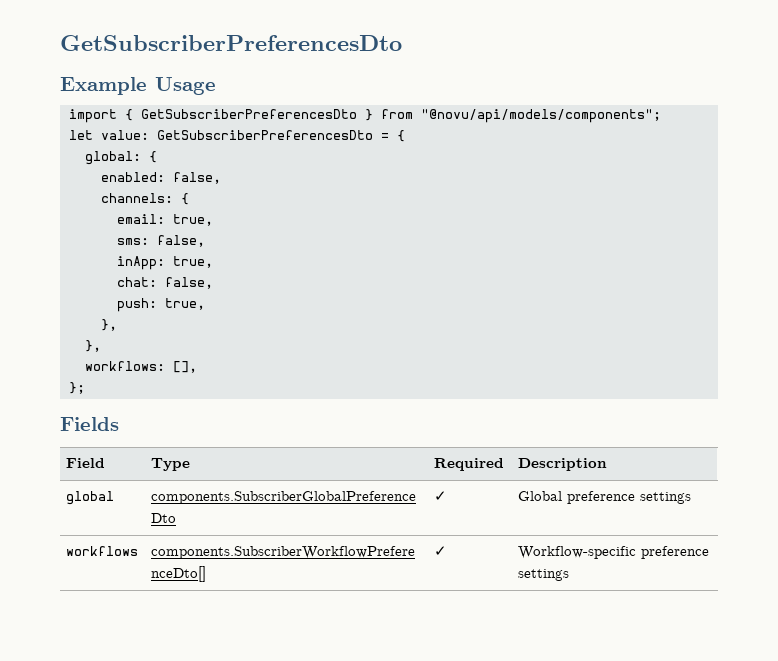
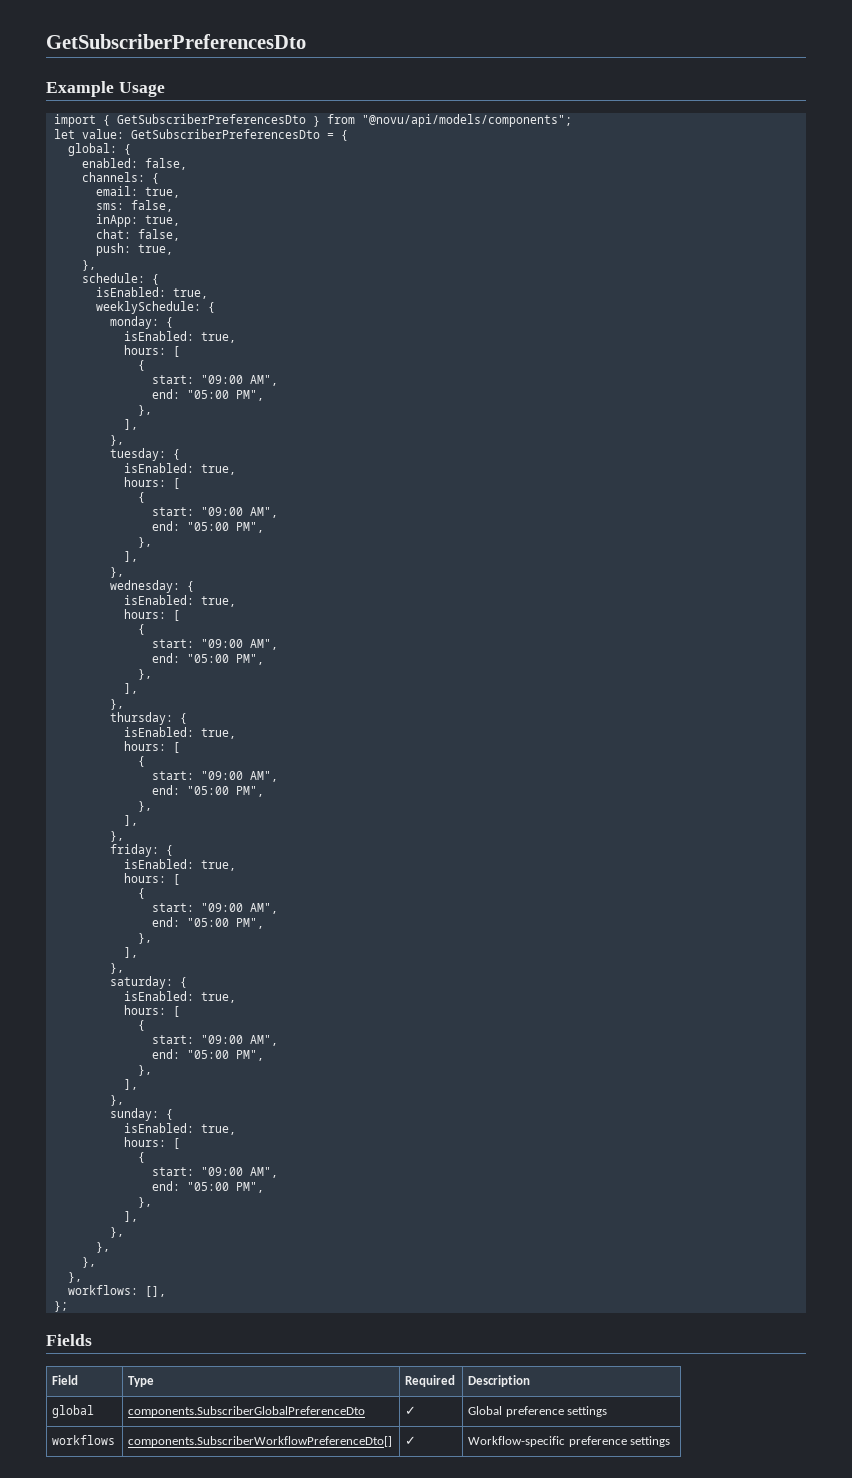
+ schedule: {
+ isEnabled: true,
+ weeklySchedule: {
+ monday: {
+ isEnabled: true,
+ hours: [
+ {
+ start: "09:00 AM",
+ end: "05:00 PM",
+ },
+ ],
+ },
+ tuesday: {
+ isEnabled: true,
+ hours: [
+ {
+ start: "09:00 AM",
+ end: "05:00 PM",
+ },
+ ],
+ },
+ wednesday: {
+ isEnabled: true,
+ hours: [
+ {
+ start: "09:00 AM",
+ end: "05:00 PM",
+ },
+ ],
+ },
+ thursday: {
+ isEnabled: true,
+ hours: [
+ {
+ start: "09:00 AM",
+ end: "05:00 PM",
+ },
+ ],
+ },
+ friday: {
+ isEnabled: true,
+ hours: [
+ {
+ start: "09:00 AM",
+ end: "05:00 PM",
+ },
+ ],
+ },
+ saturday: {
+ isEnabled: true,
+ hours: [
+ {
+ start: "09:00 AM",
+ end: "05:00 PM",
+ },
+ ],
+ },
+ sunday: {
+ isEnabled: true,
+ hours: [
+ {
+ start: "09:00 AM",
+ end: "05:00 PM",
+ },
+ ],
+ },
+ },
+ },

